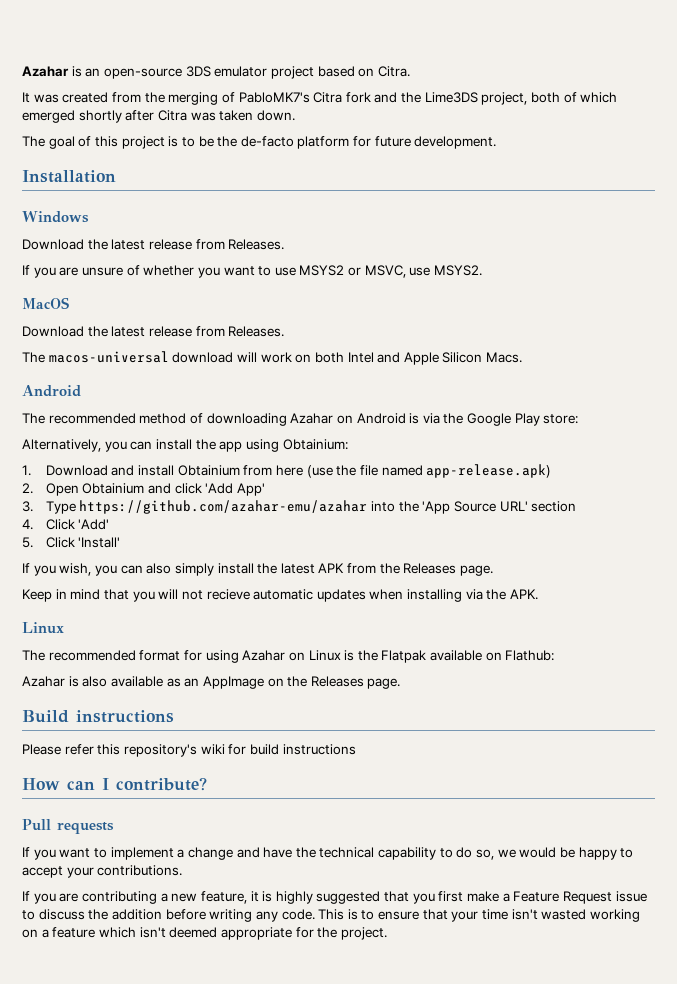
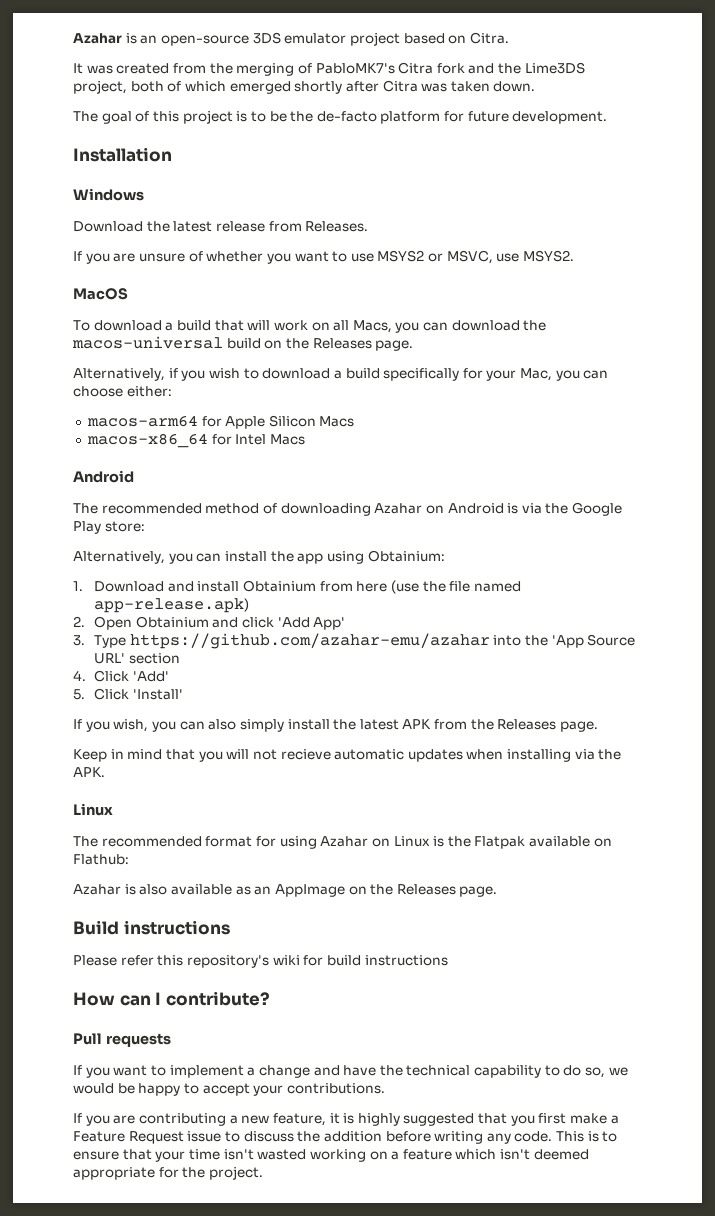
  MacOS
- Download the latest release from Releases.
- The macos-universal download will work on both Intel and Apple Silicon Macs.
+ To download a build that will work on all Macs, you can download the macos-universal build on the Releases page.
+ Alternatively, if you wish to download a build specifically for your Mac, you can choose either:
+ macos-arm64 for Apple Silicon Macs
+ macos-x86_64 for Intel Macs

